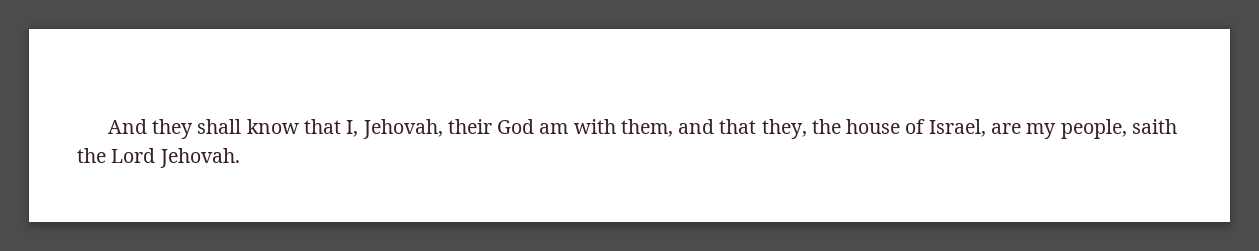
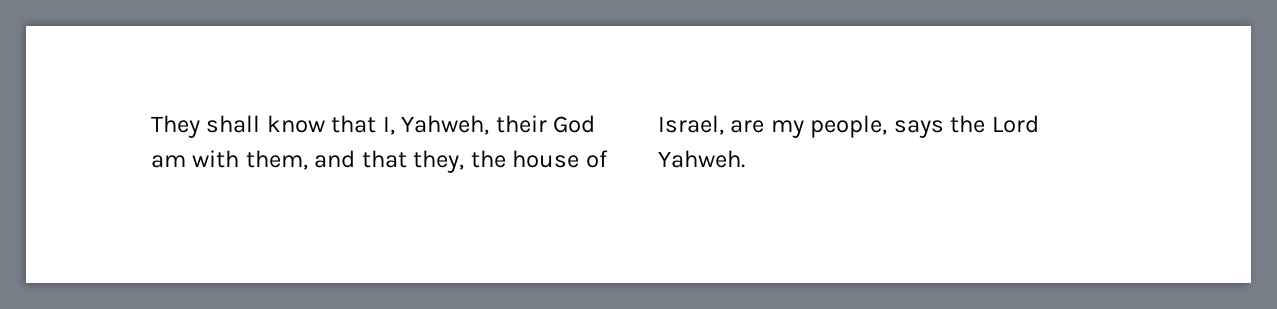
- And they shall know that I, Jehovah, their God am with them, and that they, the house of Israel, are my people, saith the Lord Jehovah.
+ They shall know that I, Yahweh, their God am with them, and that they, the house of Israel, are my people, says the Lord Yahweh.

